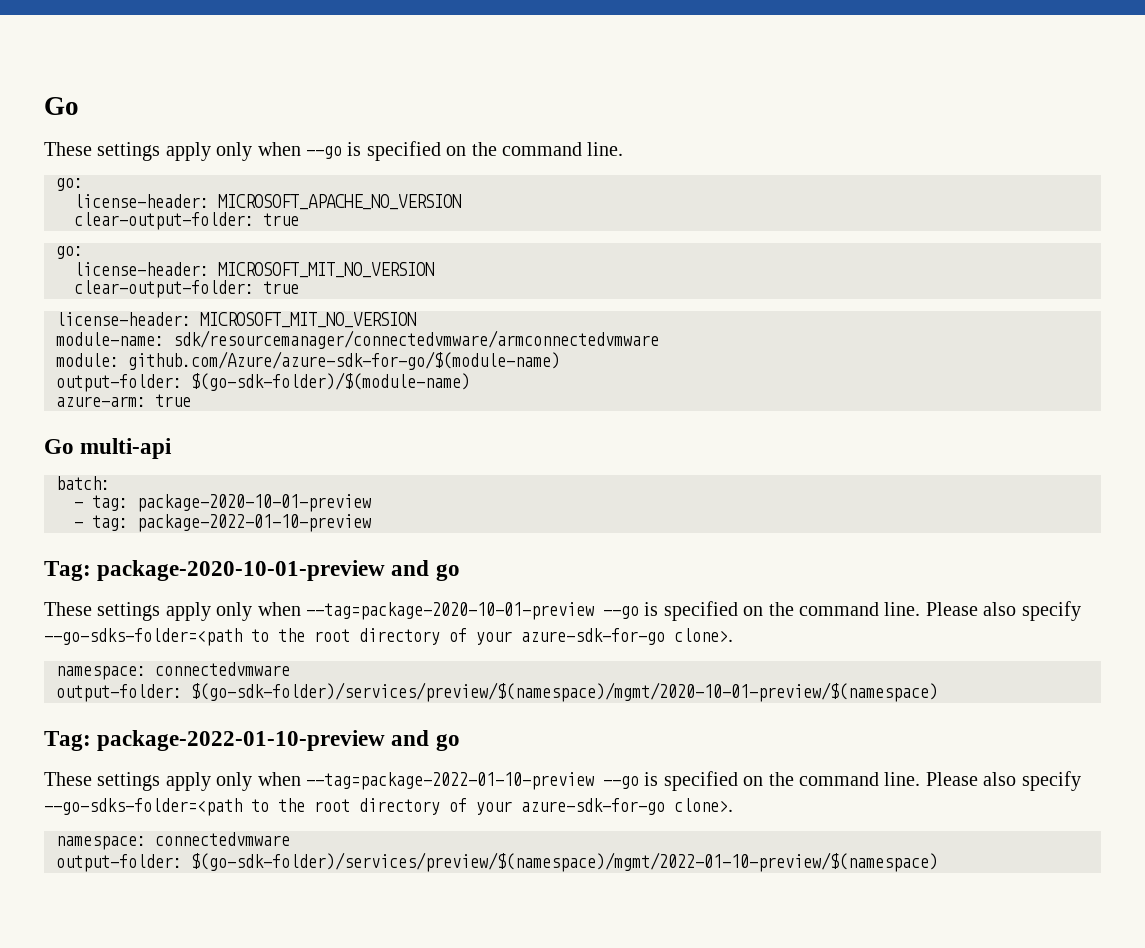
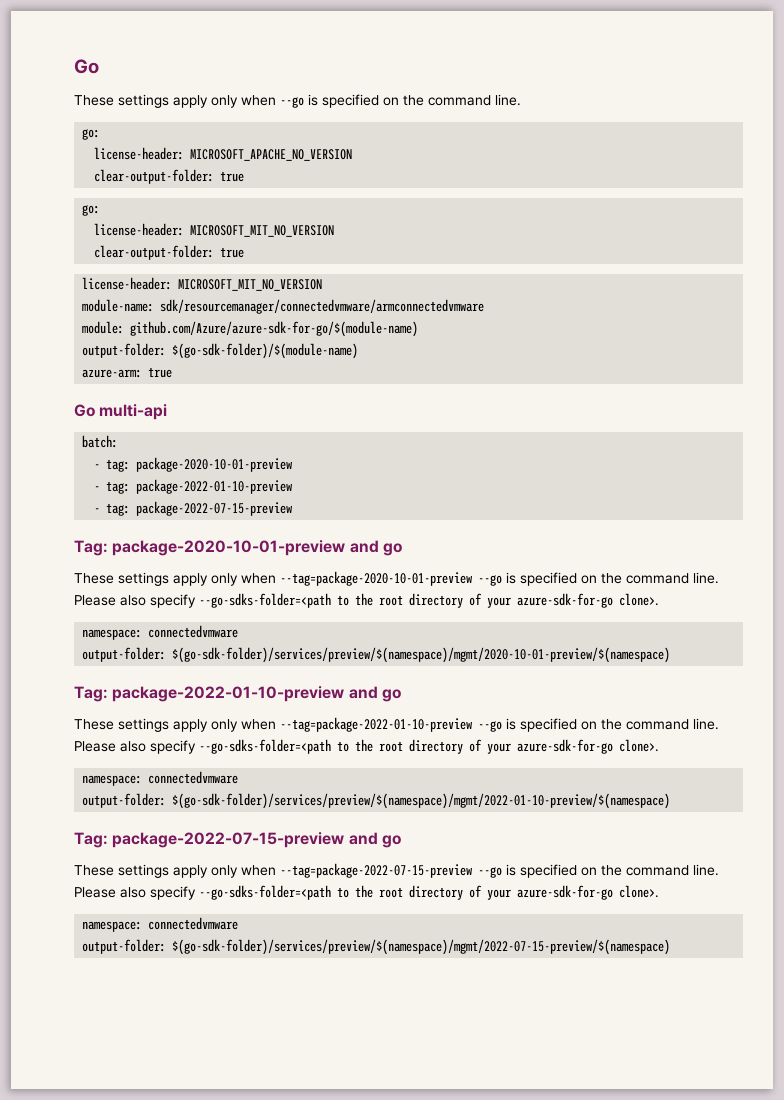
+ - tag: package-2022-07-15-preview
+ Tag: package-2022-07-15-preview and go
+ These settings apply only when --tag=package-2022-07-15-preview --go is specified on the command line. Please also specify --go-sdks-folder=<path to the root directory of your azure-sdk-for-go clone>.
+ namespace: connectedvmware
+ output-folder: $(go-sdk-folder)/services/preview/$(namespace)/mgmt/2022-07-15-preview/$(namespace)

